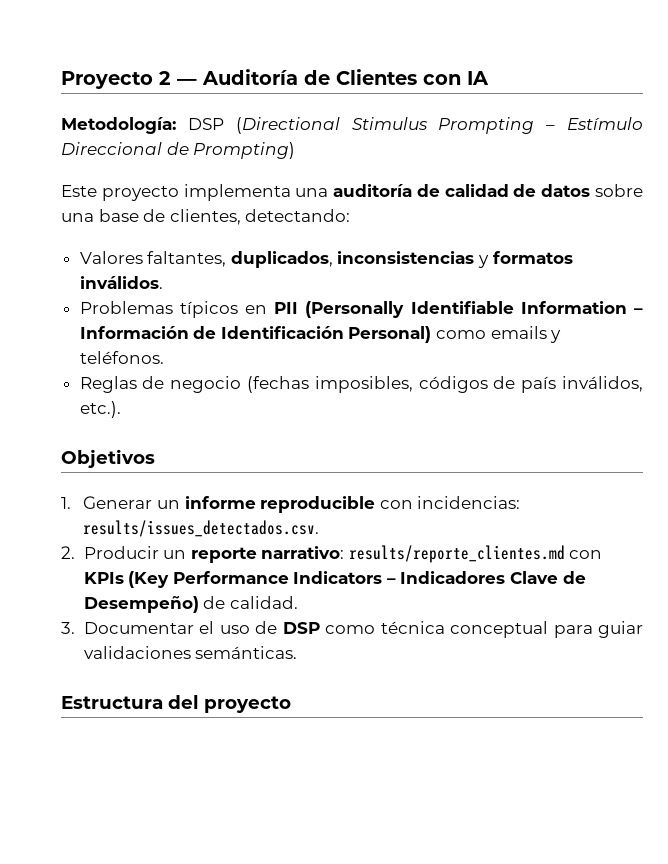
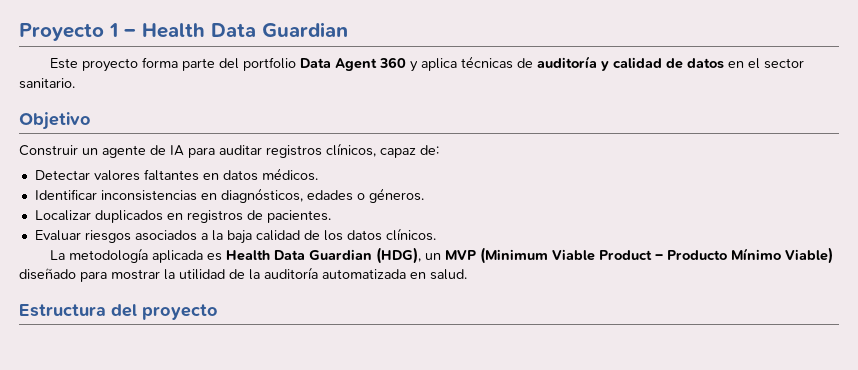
- Proyecto 2 — Auditoría de Clientes con IA
- Metodología: DSP (Directional Stimulus Prompting – Estímulo Direccional de Prompting)
- Este proyecto implementa una auditoría de calidad de datos sobre una base de clientes, detectando:
- Valores faltantes, duplicados, inconsistencias y formatos inválidos.
- Problemas típicos en PII (Personally Identifiable Information – Información de Identificación Personal) como emails y teléfonos.
- Reglas de negocio (fechas imposibles, códigos de país inválidos, etc.).
- Objetivos
- 1. Generar un informe reproducible con incidencias: results/issues_detectados.csv.
- 2. Producir un reporte narrativo: results/reporte_clientes.md con KPIs (Key Performance Indicators – Indicadores Clave de Desempeño) de calidad.
- 3. Documentar el uso de DSP como técnica conceptual para guiar validaciones semánticas.
+ Proyecto 1 – Health Data Guardian
+ Este proyecto forma parte del portfolio Data Agent 360 y aplica técnicas de auditoría y calidad de datos en el sector sanitario.
+ Objetivo
+ Construir un agente de IA para auditar registros clínicos, capaz de:
+ Detectar valores faltantes en datos médicos.
+ Identificar inconsistencias en diagnósticos, edades o géneros.
+ Localizar duplicados en registros de pacientes.
+ Evaluar riesgos asociados a la baja calidad de los datos clínicos.
+ La metodología aplicada es Health Data Guardian (HDG), un MVP (Minimum Viable Product – Producto Mínimo Viable) diseñado para mostrar la utilidad de la auditoría automatizada en salud.

